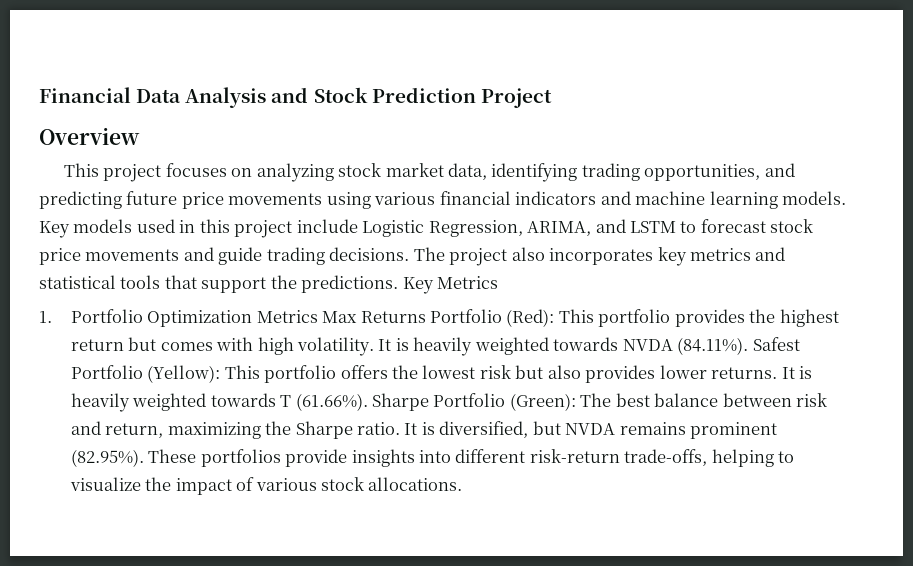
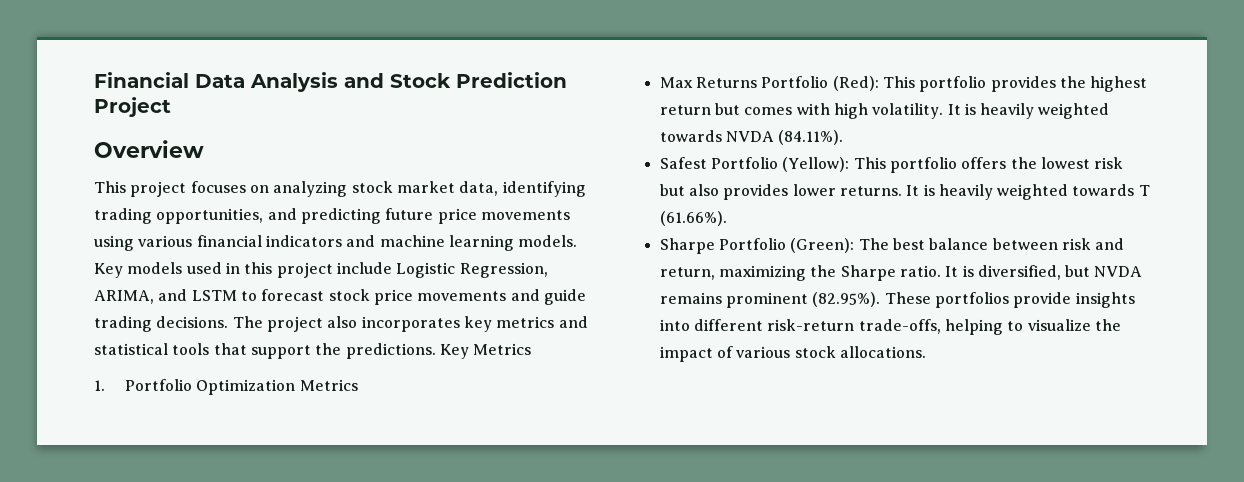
- 1. Portfolio Optimization Metrics Max Returns Portfolio (Red): This portfolio provides the highest return but comes with high volatility.
+ 1. Portfolio Optimization Metrics
+ Max Returns Portfolio (Red): This portfolio provides the highest return but comes with high volatility.
- It is heavily weighted towards NVDA (84.11%). Safest Portfolio (Yellow): This portfolio offers the lowest risk but also provides lower returns.
+ It is heavily weighted towards NVDA (84.11%).
+ Safest Portfolio (Yellow): This portfolio offers the lowest risk but also provides lower returns.
- It is heavily weighted towards T (61.66%). Sharpe Portfolio (Green): The best balance between risk and return, maximizing the Sharpe ratio.
+ It is heavily weighted towards T (61.66%).
+ Sharpe Portfolio (Green): The best balance between risk and return, maximizing the Sharpe ratio.

